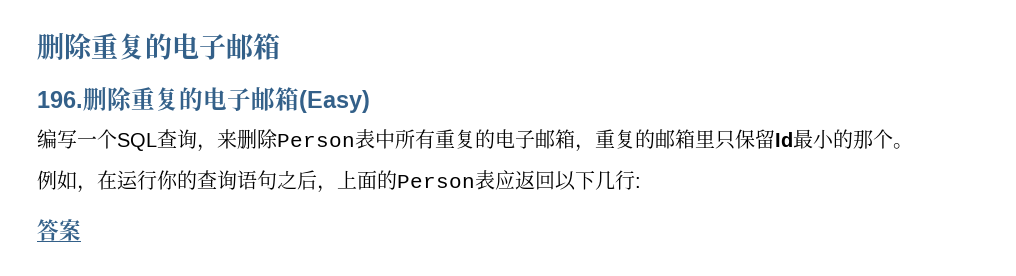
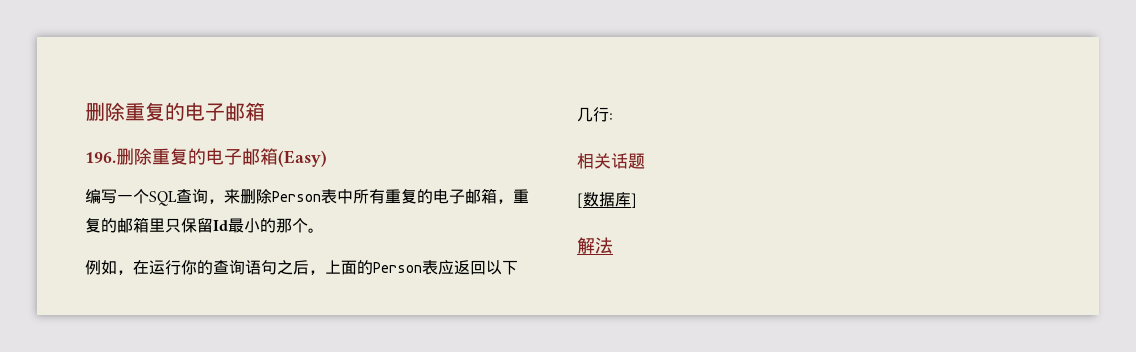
- 答案
+ 相关话题
+ [数据库]
+ 解法

